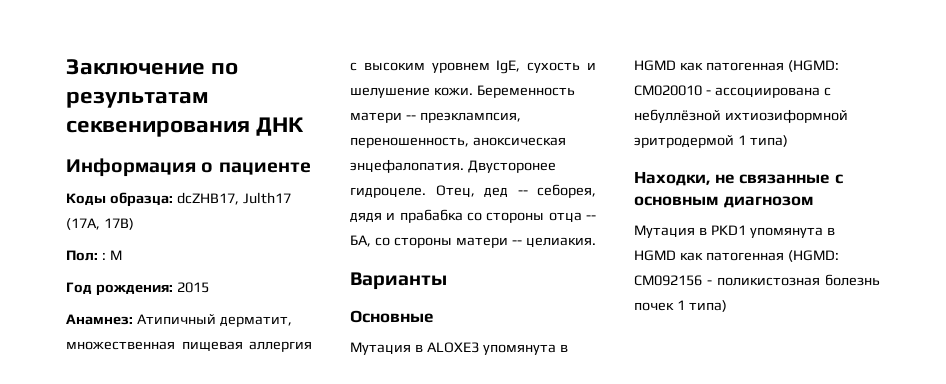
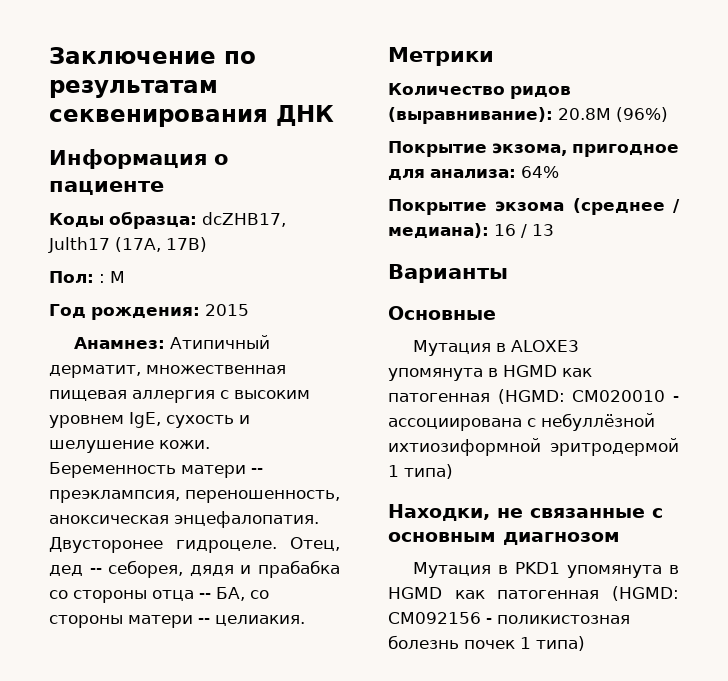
+ Метрики
+ Количество ридов (выравнивание): 20.8М (96%)
+ Покрытие экзома, пригодное для анализа: 64%
+ Покрытие экзома (среднее / медиана): 16 / 13

